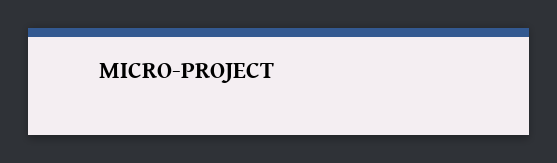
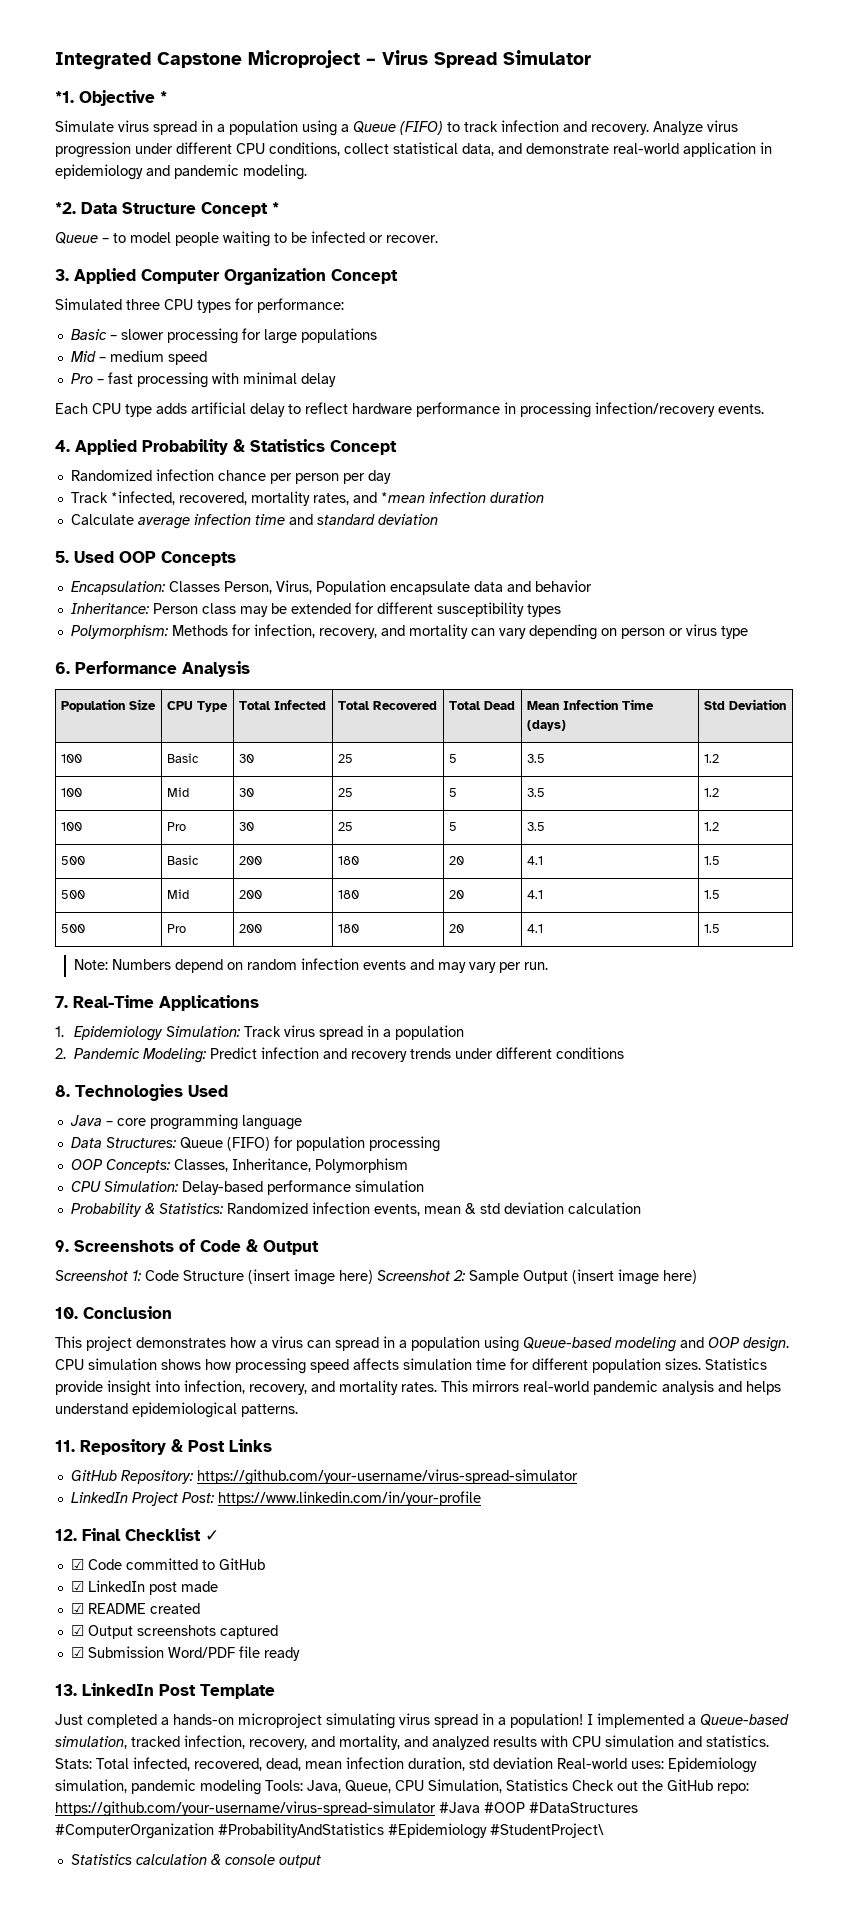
- MICRO-PROJECT
+ Integrated Capstone Microproject – Virus Spread Simulator
+ *1. Objective *
+ Simulate virus spread in a population using a Queue (FIFO) to track infection and recovery. Analyze virus progression under different CPU conditions, collect statistical data, and demonstrate real-world application in epidemiology and pandemic modeling.
+ *2. Data Structure Concept *
+ Queue – to model people waiting to be infected or recover.
+ 3. Applied Computer Organization Concept
+ Simulated three CPU types for performance:
+ Basic – slower processing for large populations
+ Mid – medium speed
+ Pro – fast processing with minimal delay
+ Each CPU type adds artificial delay to reflect hardware performance in processing infection/recovery events.
+ 4. Applied Probability & Statistics Concept
+ Randomized infection chance per person per day
+ Track *infected, recovered, mortality rates, and *mean infection duration
+ Calculate average infection time and standard deviation
+ 5. Used OOP Concepts
+ Encapsulation: Classes Person, Virus, Population encapsulate data and behavior
+ Inheritance: Person class may be extended for different susceptibility types
+ Polymorphism: Methods for infection, recovery, and mortality can vary depending on person or virus type
+ 6. Performance Analysis
+ Population Size | CPU Type | Total Infected | Total Recovered | Total Dead | Mean Infection Time (days) | Std Deviation
+ 100 | Basic | 30 | 25 | 5 | 3.5 | 1.2
+ 100 | Mid | 30 | 25 | 5 | 3.5 | 1.2
+ 100 | Pro | 30 | 25 | 5 | 3.5 | 1.2
+ 500 | Basic | 200 | 180 | 20 | 4.1 | 1.5
+ 500 | Mid | 200 | 180 | 20 | 4.1 | 1.5
+ 500 | Pro | 200 | 180 | 20 | 4.1 | 1.5
+ Note: Numbers depend on random infection events and may vary per run.
+ 7. Real-Time Applications
+ 1. Epidemiology Simulation: Track virus spread in a population
+ 2. Pandemic Modeling: Predict infection and recovery trends under different conditions
+ 8. Technologies Used
+ Java – core programming language
+ Data Structures: Queue (FIFO) for population processing
+ OOP Concepts: Classes, Inheritance, Polymorphism
+ CPU Simulation: Delay-based performance simulation
+ Probability & Statistics: Randomized infection events, mean & std deviation calculation
+ 9. Screenshots of Code & Output
+ Screenshot 1: Code Structure (insert image here) Screenshot 2: Sample Output (insert image here)
+ 10. Conclusion
+ This project demonstrates how a virus can spread in a population using Queue-based modeling and OOP design. CPU simulation shows how processing speed affects simulation time for different population sizes. Statistics provide insight into infection, recovery, and mortality rates. This mirrors real-world pandemic analysis and helps understand epidemiological patterns.
+ 11. Repository & Post Links
+ GitHub Repository: https://github.com/your-username/virus-spread-simulator
+ LinkedIn Project Post: https://www.linkedin.com/in/your-profile
+ 12. Final Checklist ✓
+ ☑ Code committed to GitHub
+ ☑ LinkedIn post made
+ ☑ README created
+ ☑ Output screenshots captured
+ ☑ Submission Word/PDF file ready
+ 13. LinkedIn Post Template
+ Just completed a hands-on microproject simulating virus spread in a population! I implemented a Queue-based simulation, tracked infection, recovery, and mortality, and analyzed results with CPU simulation and statistics. Stats: Total infected, recovered, dead, mean infection duration, std deviation Real-world uses: Epidemiology simulation, pandemic modeling Tools: Java, Queue, CPU Simulation, Statistics Check out the GitHub repo: https://github.com/your-username/virus-spread-simulator #Java #OOP #DataStructures #ComputerOrganization #ProbabilityAndStatistics #Epidemiology #StudentProject\
+ Statistics calculation & console output

